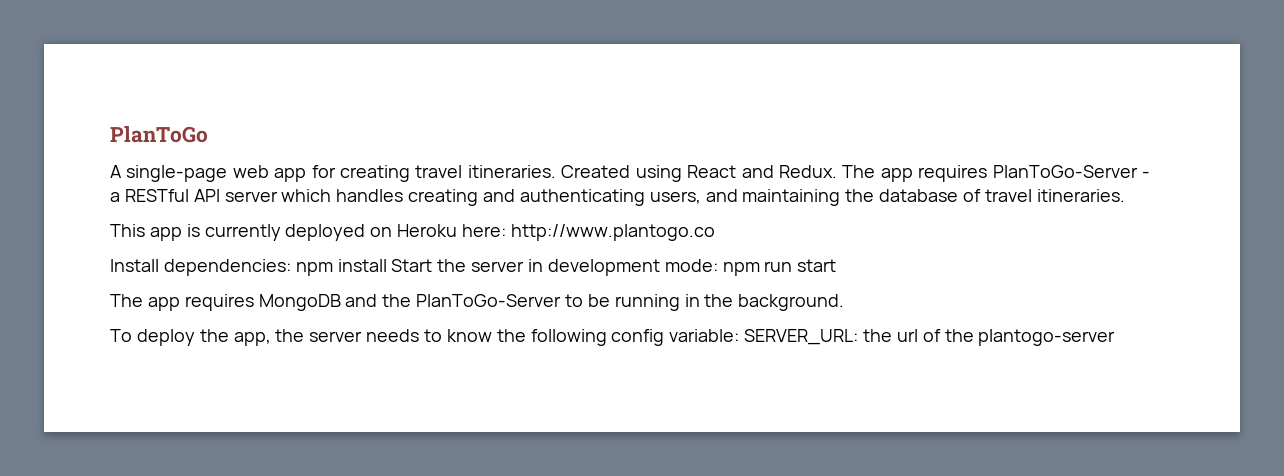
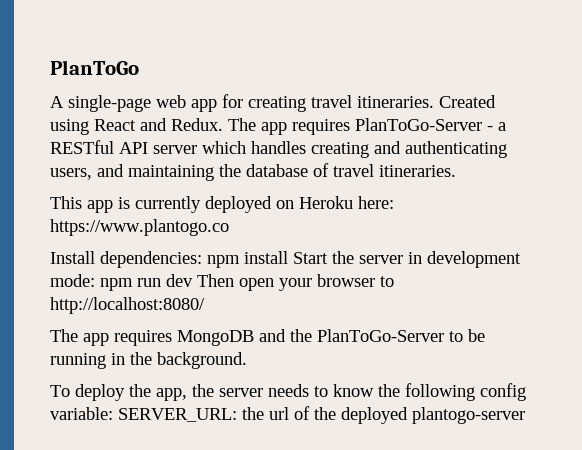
- This app is currently deployed on Heroku here: http://www.plantogo.co
+ This app is currently deployed on Heroku here: https://www.plantogo.co
- Install dependencies: npm install Start the server in development mode: npm run start
+ Install dependencies: npm install Start the server in development mode: npm run dev Then open your browser to http://localhost:8080/
- To deploy the app, the server needs to know the following config variable: SERVER_URL: the url of the plantogo-server
+ To deploy the app, the server needs to know the following config variable: SERVER_URL: the url of the deployed plantogo-server

